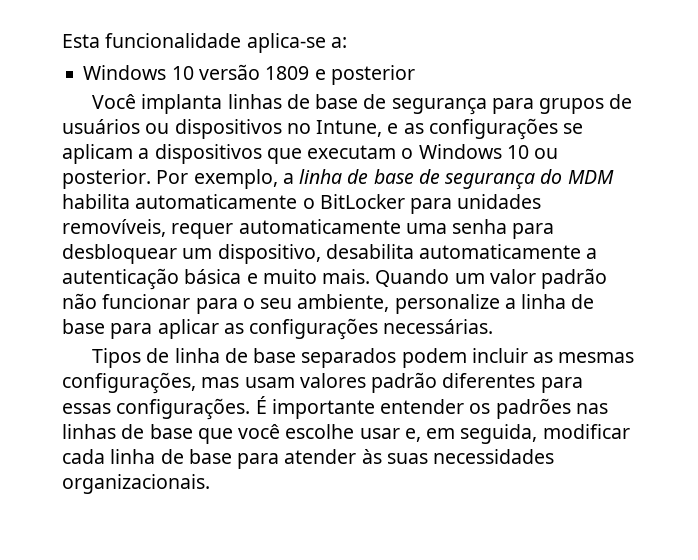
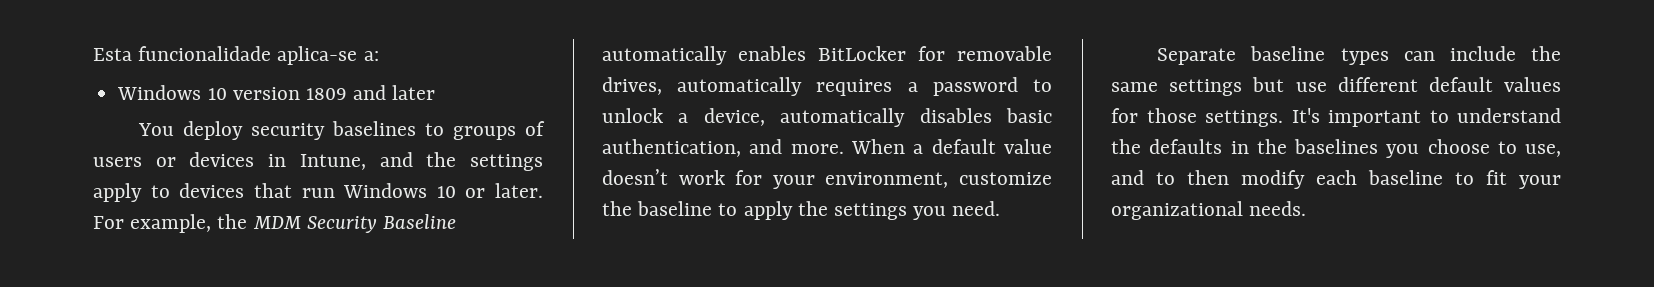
- Windows 10 versão 1809 e posterior
- Você implanta linhas de base de segurança para grupos de usuários ou dispositivos no Intune, e as configurações se aplicam a dispositivos que executam o Windows 10 ou posterior. Por exemplo, a linha de base de segurança do MDM habilita automaticamente o BitLocker para unidades removíveis, requer automaticamente uma senha para desbloquear um dispositivo, desabilita automaticamente a autenticação básica e muito mais. Quando um valor padrão não funcionar para o seu ambiente, personalize a linha de base para aplicar as configurações necessárias.
- Tipos de linha de base separados podem incluir as mesmas configurações, mas usam valores padrão diferentes para essas configurações. É importante entender os padrões nas linhas de base que você escolhe usar e, em seguida, modificar cada linha de base para atender às suas necessidades organizacionais.
+ Windows 10 version 1809 and later
+ You deploy security baselines to groups of users or devices in Intune, and the settings apply to devices that run Windows 10 or later. For example, the MDM Security Baseline automatically enables BitLocker for removable drives, automatically requires a password to unlock a device, automatically disables basic authentication, and more. When a default value doesn’t work for your environment, customize the baseline to apply the settings you need.
+ Separate baseline types can include the same settings but use different default values for those settings. It's important to understand the defaults in the baselines you choose to use, and to then modify each baseline to fit your organizational needs.

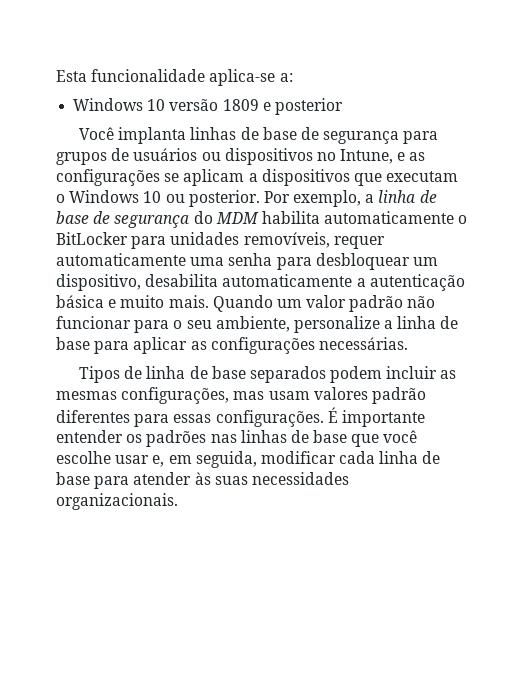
- Windows 10 version 1809 and later
- You deploy security baselines to groups of users or devices in Intune, and the settings apply to devices that run Windows 10 or later. For example, the MDM Security Baseline automatically enables BitLocker for removable drives, automatically requires a password to unlock a device, automatically disables basic authentication, and more. When a default value doesn’t work for your environment, customize the baseline to apply the settings you need.
- Separate baseline types can include the same settings but use different default values for those settings. It's important to understand the defaults in the baselines you choose to use, and to then modify each baseline to fit your organizational needs.
+ Windows 10 versão 1809 e posterior
+ Você implanta linhas de base de segurança para grupos de usuários ou dispositivos no Intune, e as configurações se aplicam a dispositivos que executam o Windows 10 ou posterior. Por exemplo, a linha de base de segurança do MDM habilita automaticamente o BitLocker para unidades removíveis, requer automaticamente uma senha para desbloquear um dispositivo, desabilita automaticamente a autenticação básica e muito mais. Quando um valor padrão não funcionar para o seu ambiente, personalize a linha de base para aplicar as configurações necessárias.
+ Tipos de linha de base separados podem incluir as mesmas configurações, mas usam valores padrão diferentes para essas configurações. É importante entender os padrões nas linhas de base que você escolhe usar e, em seguida, modificar cada linha de base para atender às suas necessidades organizacionais.

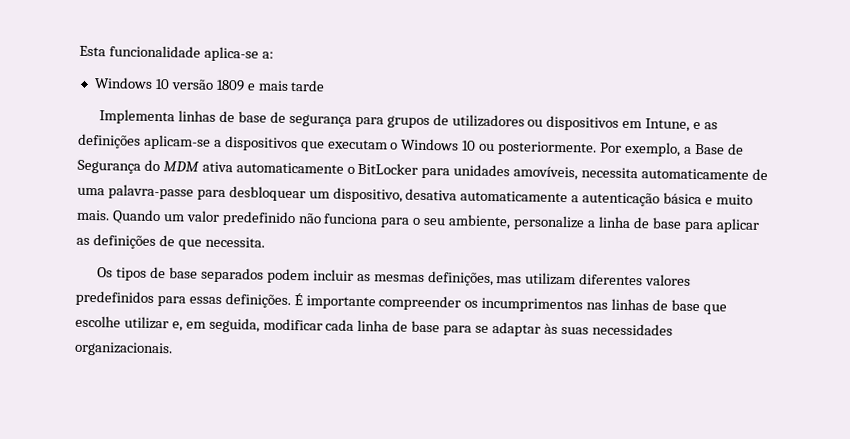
- Windows 10 versão 1809 e posterior
- Você implanta linhas de base de segurança para grupos de usuários ou dispositivos no Intune, e as configurações se aplicam a dispositivos que executam o Windows 10 ou posterior.
+ Windows 10 versão 1809 e mais tarde
+ Implementa linhas de base de segurança para grupos de utilizadores ou dispositivos em Intune, e as definições aplicam-se a dispositivos que executam o Windows 10 ou posteriormente.
- Por exemplo, a linha de base de segurança do MDM habilita automaticamente o BitLocker para unidades removíveis, requer automaticamente uma senha para desbloquear um dispositivo, desabilita automaticamente a autenticação básica e muito mais.
+ Por exemplo, a Base de Segurança do MDM ativa automaticamente o BitLocker para unidades amovíveis, necessita automaticamente de uma palavra-passe para desbloquear um dispositivo, desativa automaticamente a autenticação básica e muito mais.
- Quando um valor padrão não funcionar para o seu ambiente, personalize a linha de base para aplicar as configurações necessárias.
- Tipos de linha de base separados podem incluir as mesmas configurações, mas usam valores padrão diferentes para essas configurações.
+ Quando um valor predefinido não funciona para o seu ambiente, personalize a linha de base para aplicar as definições de que necessita.
+ Os tipos de base separados podem incluir as mesmas definições, mas utilizam diferentes valores predefinidos para essas definições.
- É importante entender os padrões nas linhas de base que você escolhe usar e, em seguida, modificar cada linha de base para atender às suas necessidades organizacionais.
+ É importante compreender os incumprimentos nas linhas de base que escolhe utilizar e, em seguida, modificar cada linha de base para se adaptar às suas necessidades organizacionais.

